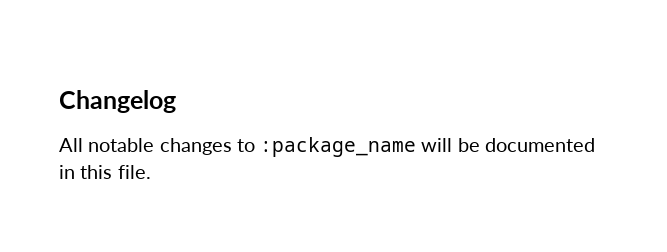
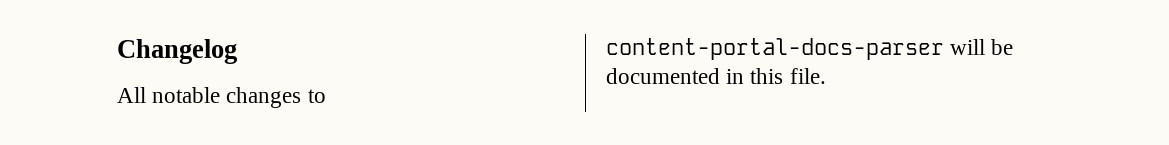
- All notable changes to :package_name will be documented in this file.
+ All notable changes to content-portal-docs-parser will be documented in this file.

